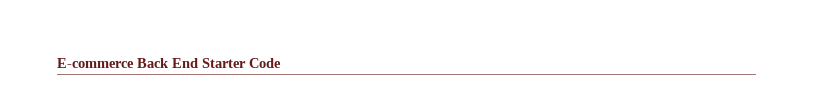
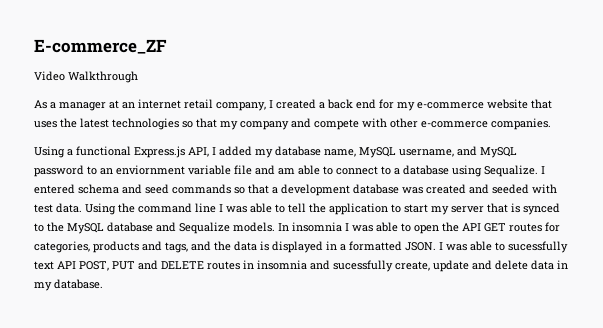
- E-commerce Back End Starter Code
+ E-commerce_ZF
+ Video Walkthrough
+ As a manager at an internet retail company, I created a back end for my e-commerce website that uses the latest technologies so that my company and compete with other e-commerce companies.
+ Using a functional Express.js API, I added my database name, MySQL username, and MySQL password to an enviornment variable file and am able to connect to a database using Sequalize. I entered schema and seed commands so that a development database was created and seeded with test data. Using the command line I was able to tell the application to start my server that is synced to the MySQL database and Sequalize models. In insomnia I was able to open the API GET routes for categories, products and tags, and the data is displayed in a formatted JSON. I was able to sucessfully text API POST, PUT and DELETE routes in insomnia and sucessfully create, update and delete data in my database.

